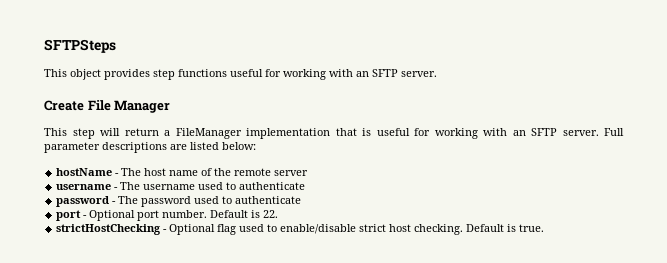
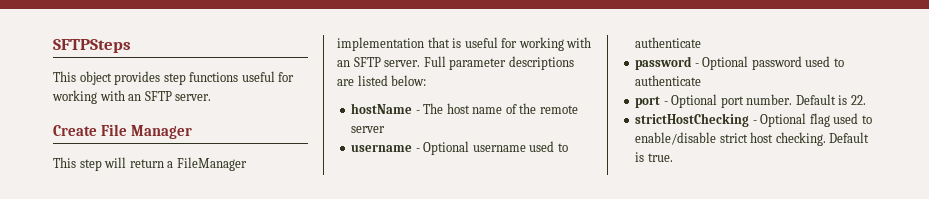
- username - The username used to authenticate
+ username - Optional username used to authenticate
- password - The password used to authenticate
+ password - Optional password used to authenticate

